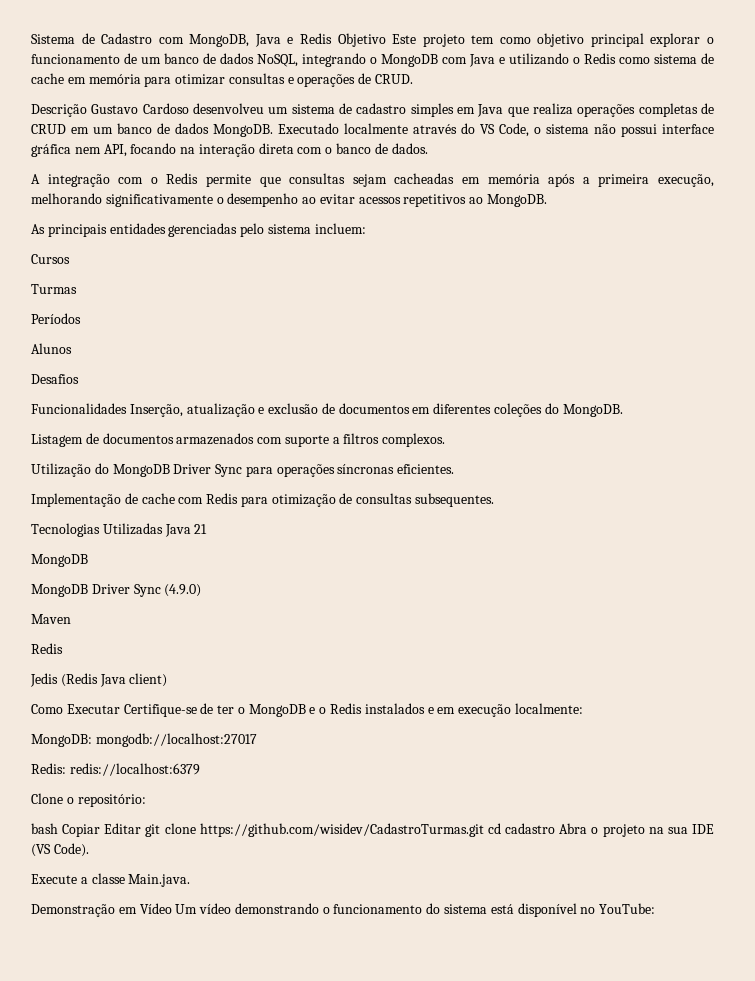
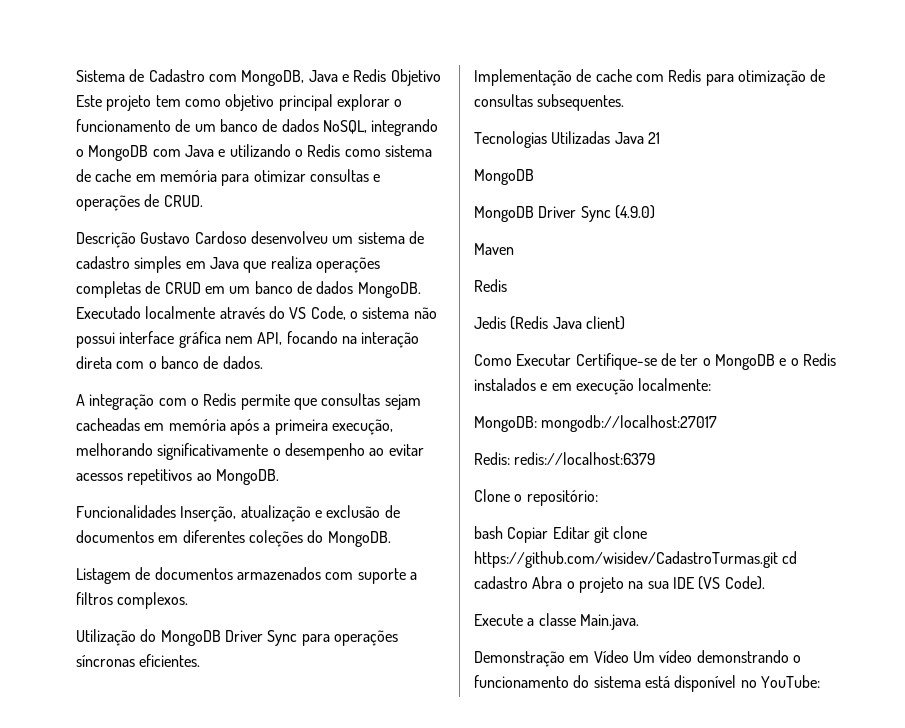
- As principais entidades gerenciadas pelo sistema incluem:
- Cursos
- Turmas
- Períodos
- Alunos
- Desafios

